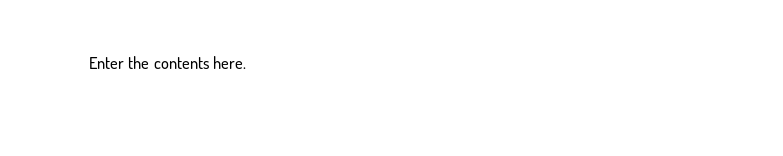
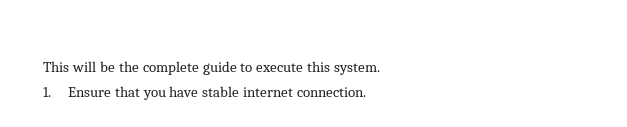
- Enter the contents here.
+ This will be the complete guide to execute this system.
+ 1. Ensure that you have stable internet connection.

